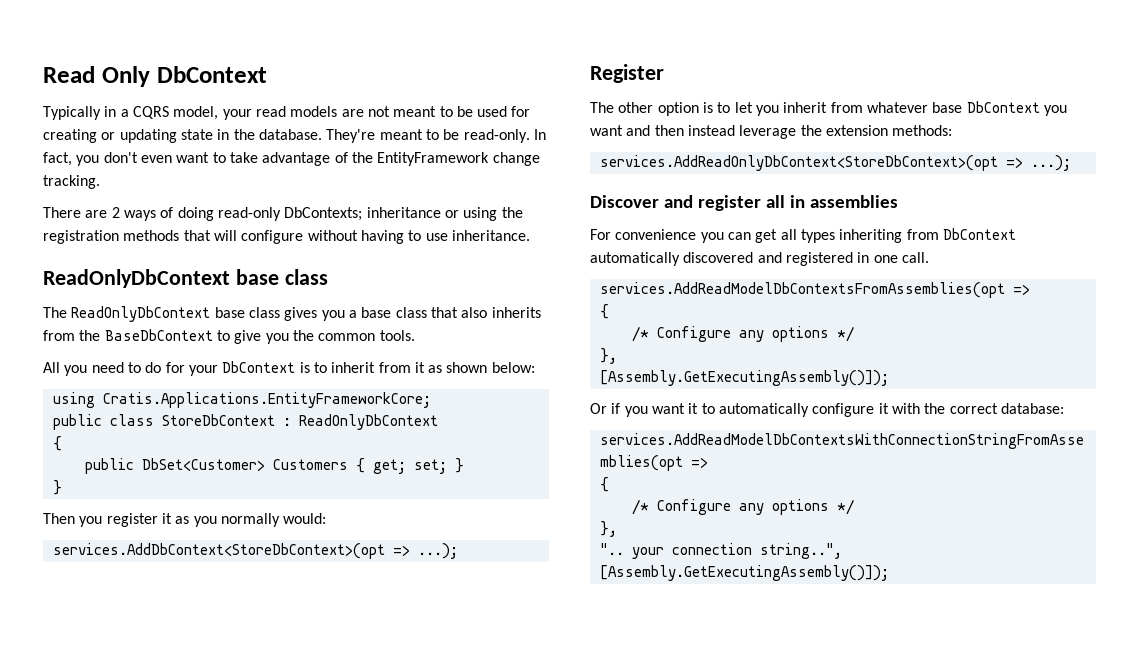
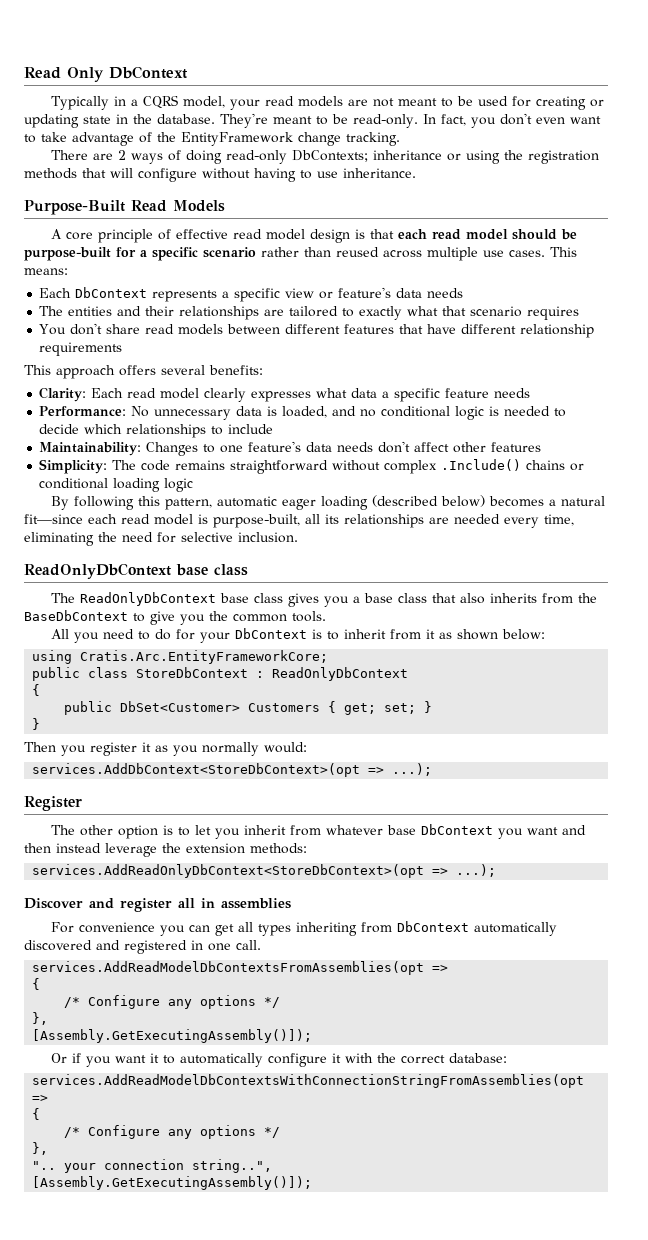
+ Purpose-Built Read Models
+ A core principle of effective read model design is that each read model should be purpose-built for a specific scenario rather than reused across multiple use cases. This means:
+ Each DbContext represents a specific view or feature's data needs
+ The entities and their relationships are tailored to exactly what that scenario requires
+ You don't share read models between different features that have different relationship requirements
+ This approach offers several benefits:
+ Clarity: Each read model clearly expresses what data a specific feature needs
+ Performance: No unnecessary data is loaded, and no conditional logic is needed to decide which relationships to include
+ Maintainability: Changes to one feature's data needs don't affect other features
+ Simplicity: The code remains straightforward without complex .Include() chains or conditional loading logic
+ By following this pattern, automatic eager loading (described below) becomes a natural fit—since each read model is purpose-built, all its relationships are needed every time, eliminating the need for selective inclusion.
- using Cratis.Applications.EntityFrameworkCore;
+ using Cratis.Arc.EntityFrameworkCore;

